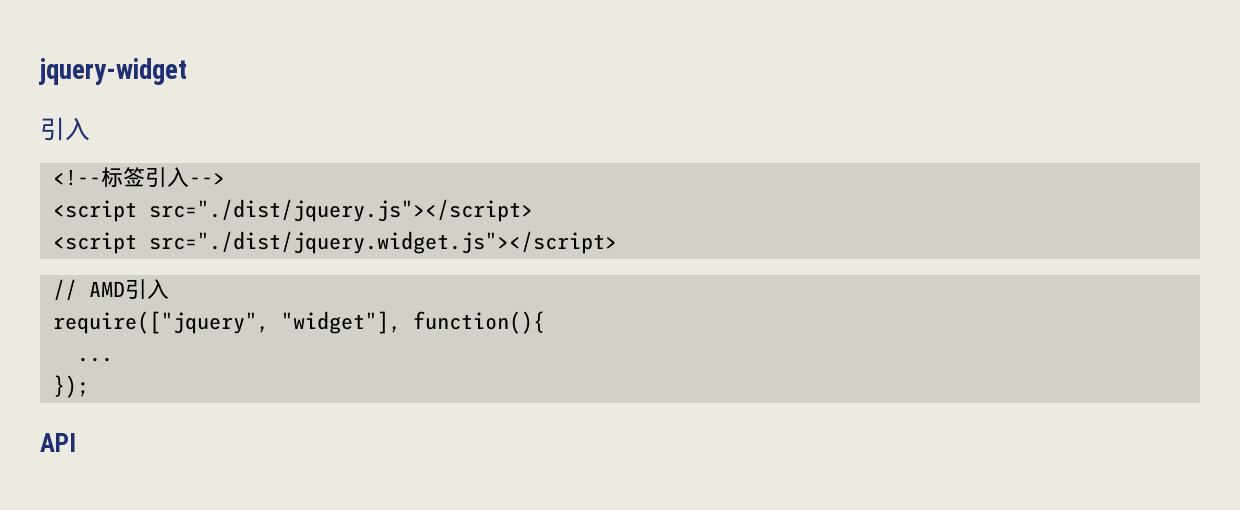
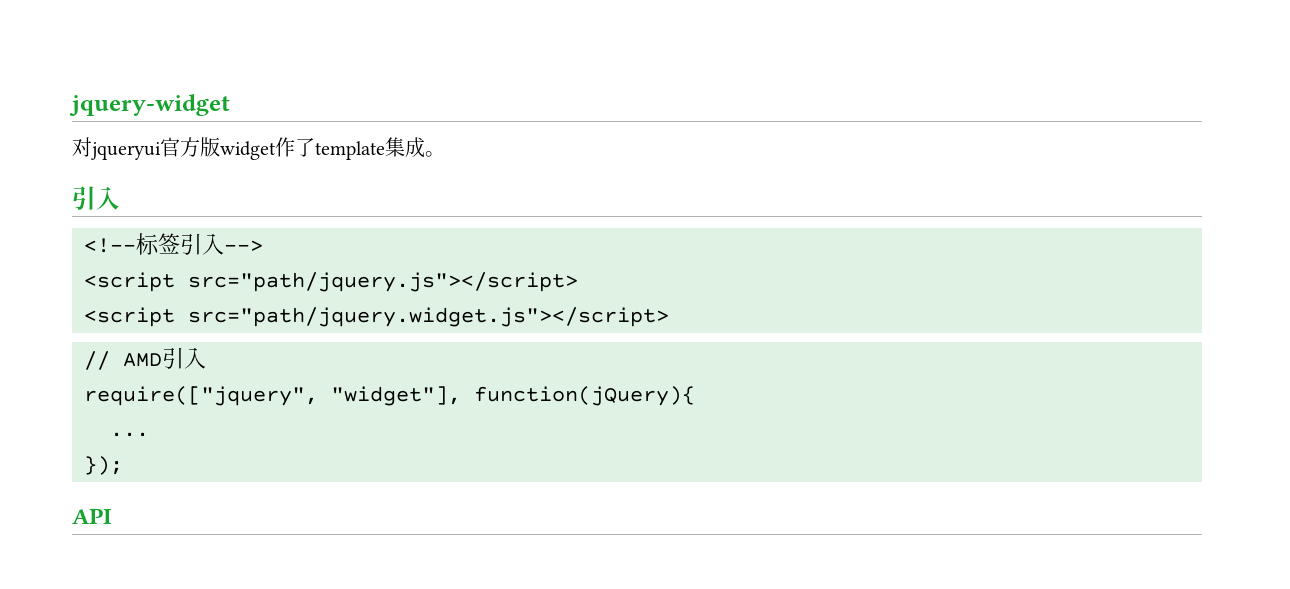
+ 对jqueryui官方版widget作了template集成。
- <script src="./dist/jquery.js"></script>
- <script src="./dist/jquery.widget.js"></script>
+ <script src="path/jquery.js"></script>
+ <script src="path/jquery.widget.js"></script>
- require(["jquery", "widget"], function(){
+ require(["jquery", "widget"], function(jQuery){

